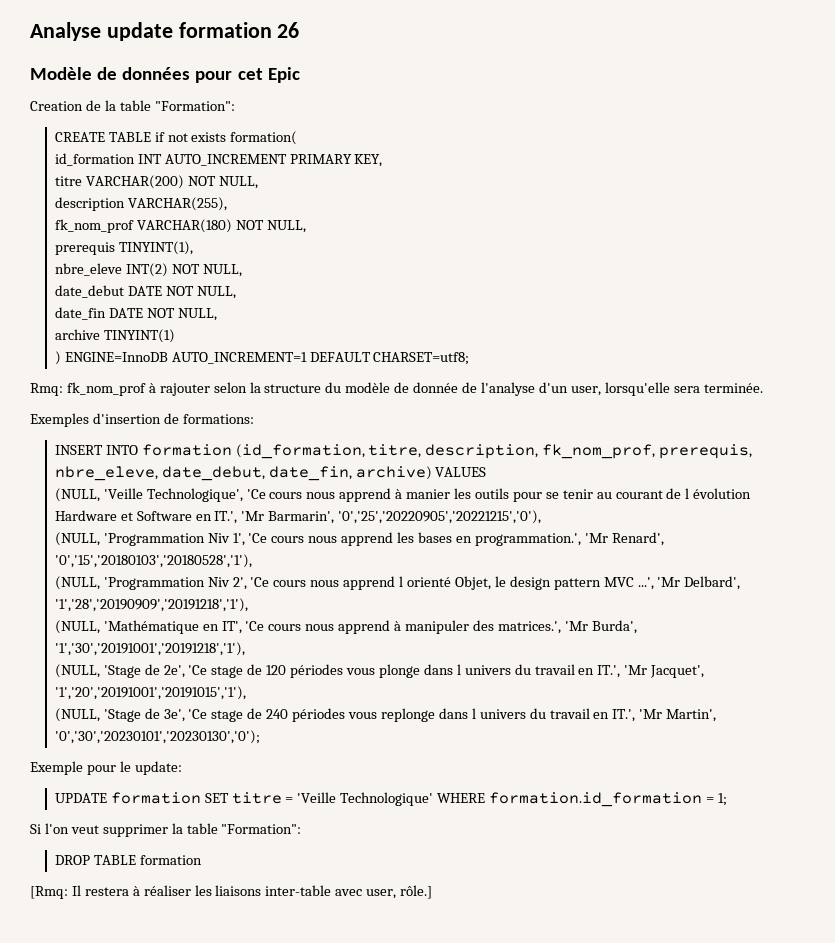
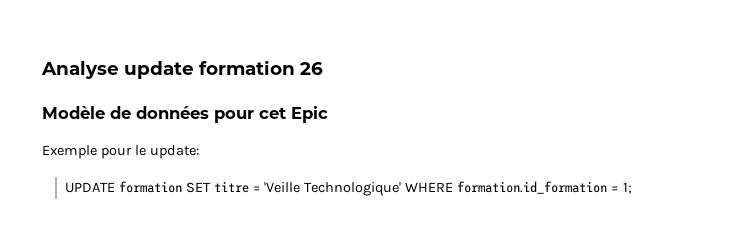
- Creation de la table "Formation":
- CREATE TABLE if not exists formation(
- id_formation INT AUTO_INCREMENT PRIMARY KEY,
- titre VARCHAR(200) NOT NULL,
- description VARCHAR(255),
- fk_nom_prof VARCHAR(180) NOT NULL,
- prerequis TINYINT(1),
- nbre_eleve INT(2) NOT NULL,
- date_debut DATE NOT NULL,
- date_fin DATE NOT NULL,
- archive TINYINT(1)
- ) ENGINE=InnoDB AUTO_INCREMENT=1 DEFAULT CHARSET=utf8;
- Rmq: fk_nom_prof à rajouter selon la structure du modèle de donnée de l'analyse d'un user, lorsqu'elle sera terminée.
- Exemples d'insertion de formations:
- INSERT INTO formation (id_formation, titre, description, fk_nom_prof, prerequis, nbre_eleve, date_debut, date_fin, archive) VALUES
- (NULL, 'Veille Technologique', 'Ce cours nous apprend à manier les outils pour se tenir au courant de l évolution Hardware et Software en IT.', 'Mr Barmarin', '0','25','20220905','20221215','0'),
- (NULL, 'Programmation Niv 1', 'Ce cours nous apprend les bases en programmation.', 'Mr Renard', '0','15','20180103','20180528','1'),
- (NULL, 'Programmation Niv 2', 'Ce cours nous apprend l orienté Objet, le design pattern MVC ...', 'Mr Delbard', '1','28','20190909','20191218','1'),
- (NULL, 'Mathématique en IT', 'Ce cours nous apprend à manipuler des matrices.', 'Mr Burda', '1','30','20191001','20191218','1'),
- (NULL, 'Stage de 2e', 'Ce stage de 120 périodes vous plonge dans l univers du travail en IT.', 'Mr Jacquet', '1','20','20191001','20191015','1'),
- (NULL, 'Stage de 3e', 'Ce stage de 240 périodes vous replonge dans l univers du travail en IT.', 'Mr Martin', '0','30','20230101','20230130','0');
- Si l'on veut supprimer la table "Formation":
- DROP TABLE formation
- [Rmq: Il restera à réaliser les liaisons inter-table avec user, rôle.]

